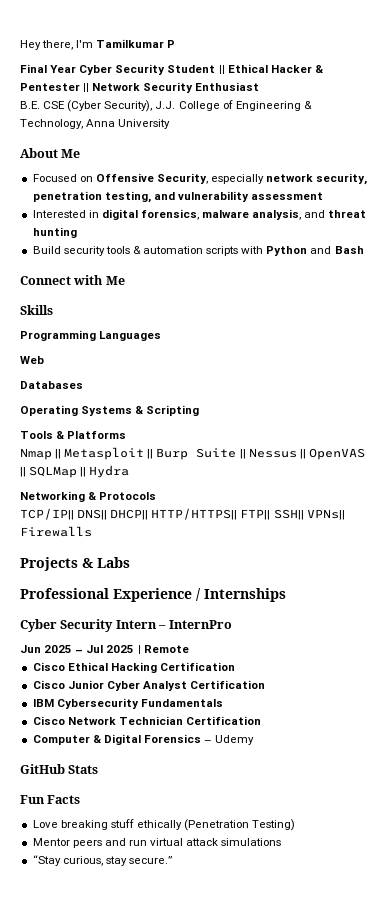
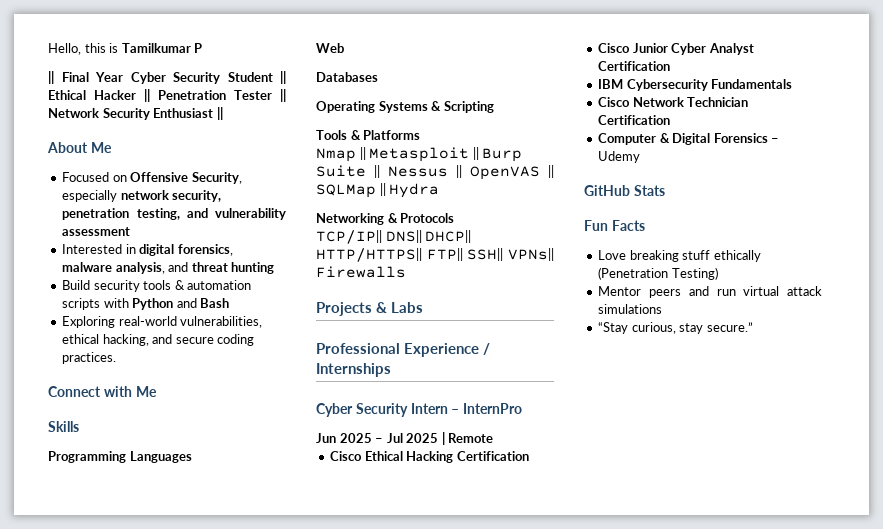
- Hey there, I'm Tamilkumar P
+ Hello, this is Tamilkumar P
- Final Year Cyber Security Student || Ethical Hacker & Pentester || Network Security Enthusiast
- B.E. CSE (Cyber Security), J.J. College of Engineering & Technology, Anna University
+ || Final Year Cyber Security Student || Ethical Hacker || Penetration Tester || Network Security Enthusiast ||
+ Exploring real-world vulnerabilities, ethical hacking, and secure coding practices.

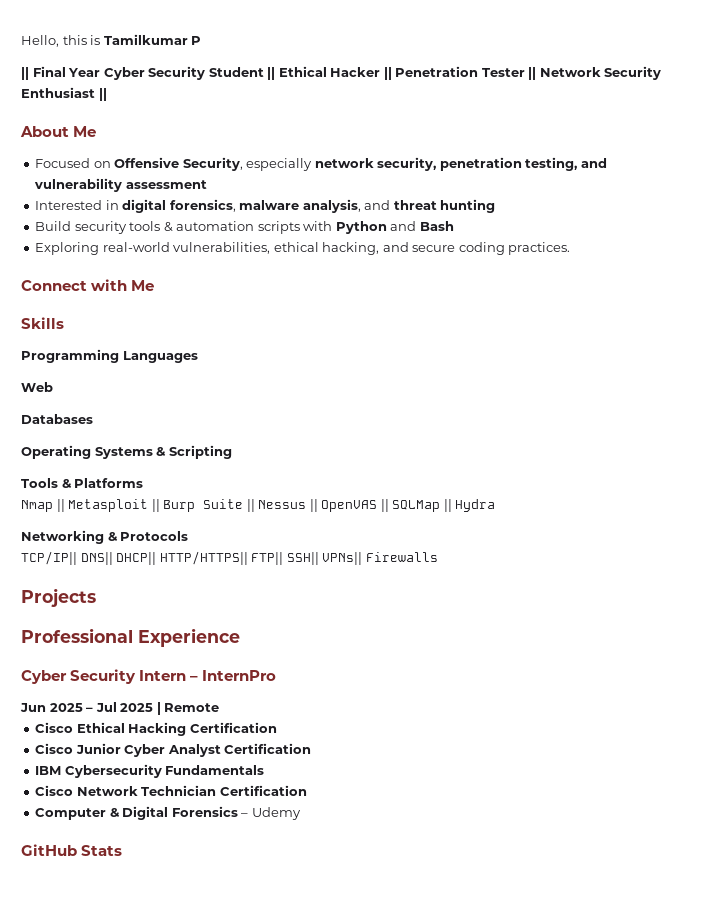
- Projects & Labs
+ Projects
- Professional Experience / Internships
+ Professional Experience
- Fun Facts
- Love breaking stuff ethically (Penetration Testing)
- Mentor peers and run virtual attack simulations
- “Stay curious, stay secure.”

